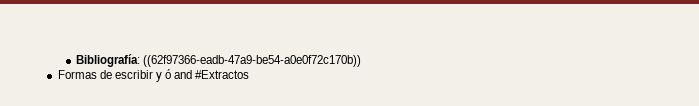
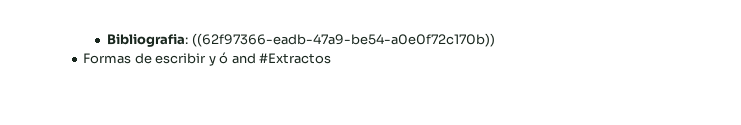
- Bibliografía: ((62f97366-eadb-47a9-be54-a0e0f72c170b))
+ Bibliografia: ((62f97366-eadb-47a9-be54-a0e0f72c170b))

